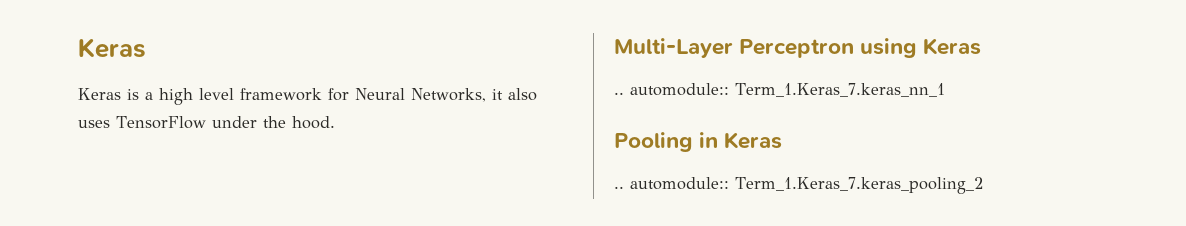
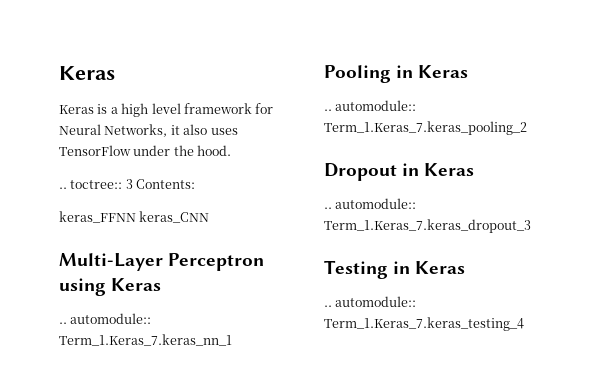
+ .. toctree:: 3 Contents:
+ keras_FFNN keras_CNN
+ Dropout in Keras
+ .. automodule:: Term_1.Keras_7.keras_dropout_3
+ Testing in Keras
+ .. automodule:: Term_1.Keras_7.keras_testing_4

